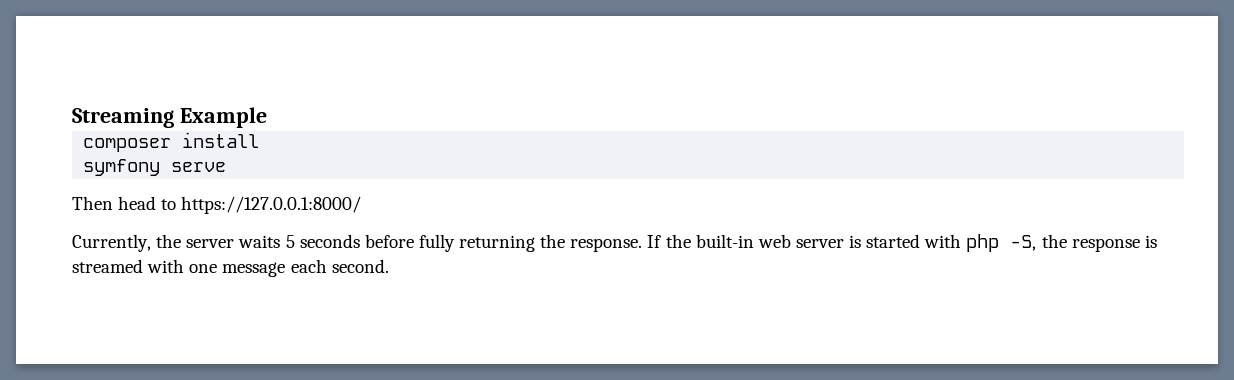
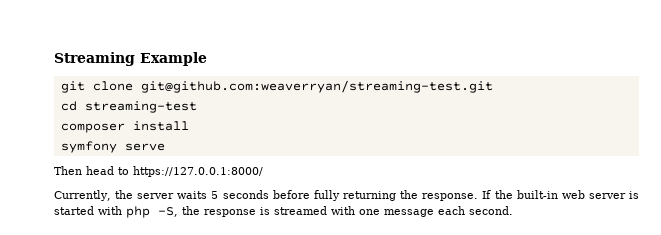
+ git clone git@github.com:weaverryan/streaming-test.git
+ cd streaming-test

